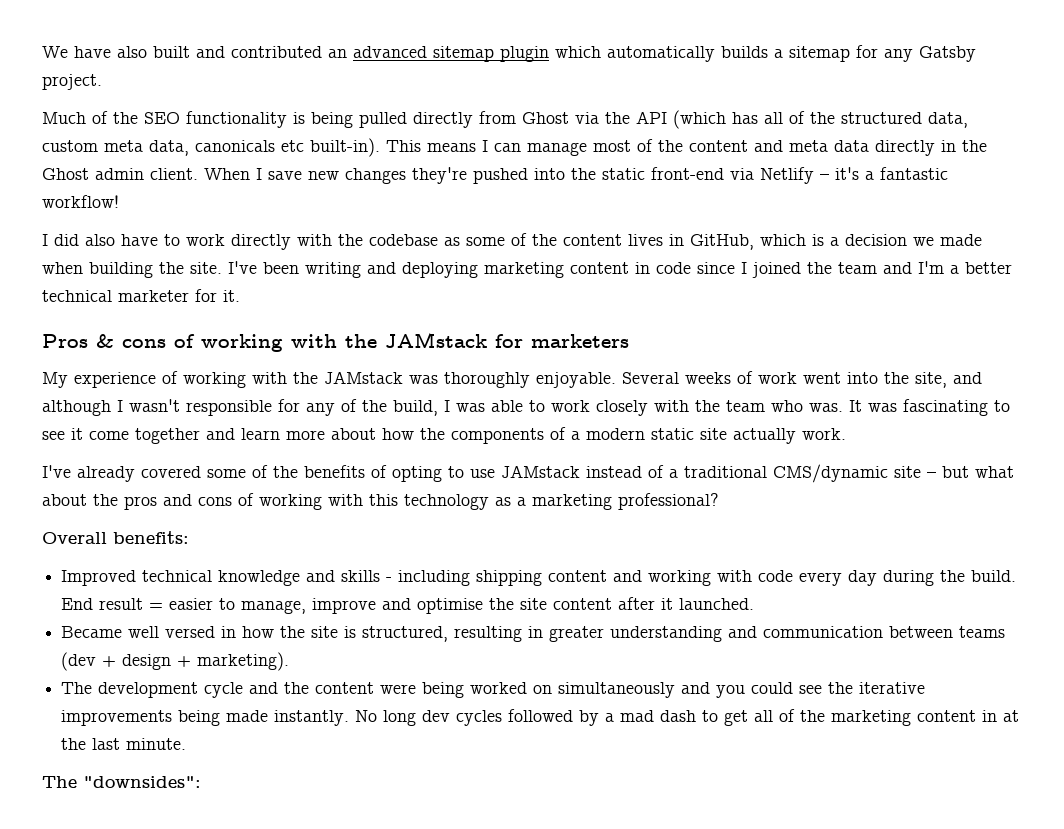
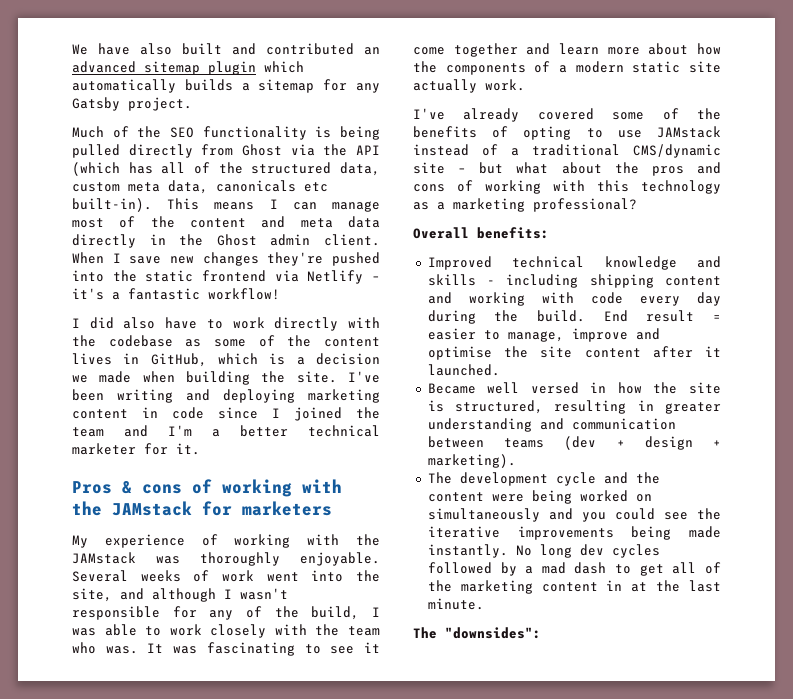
- When I save new changes they're pushed into the static front-end via Netlify – it's a fantastic workflow!
+ When I save new changes they're pushed into the static frontend via Netlify – it's a fantastic workflow!

